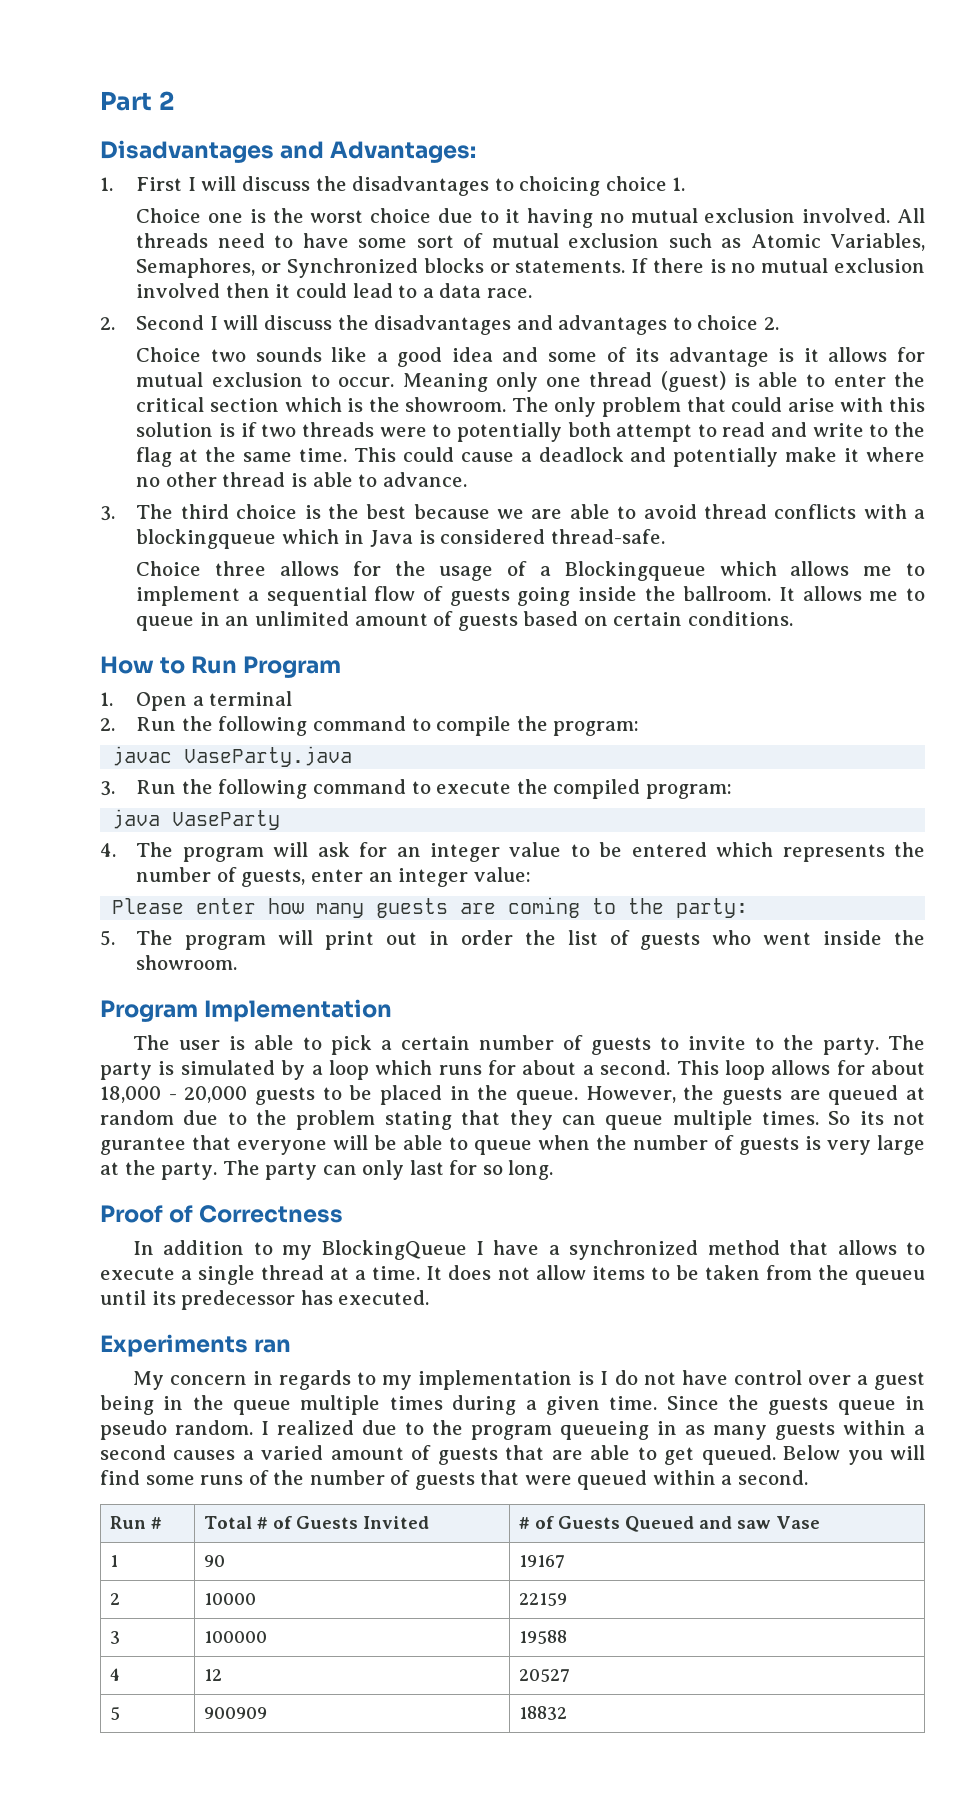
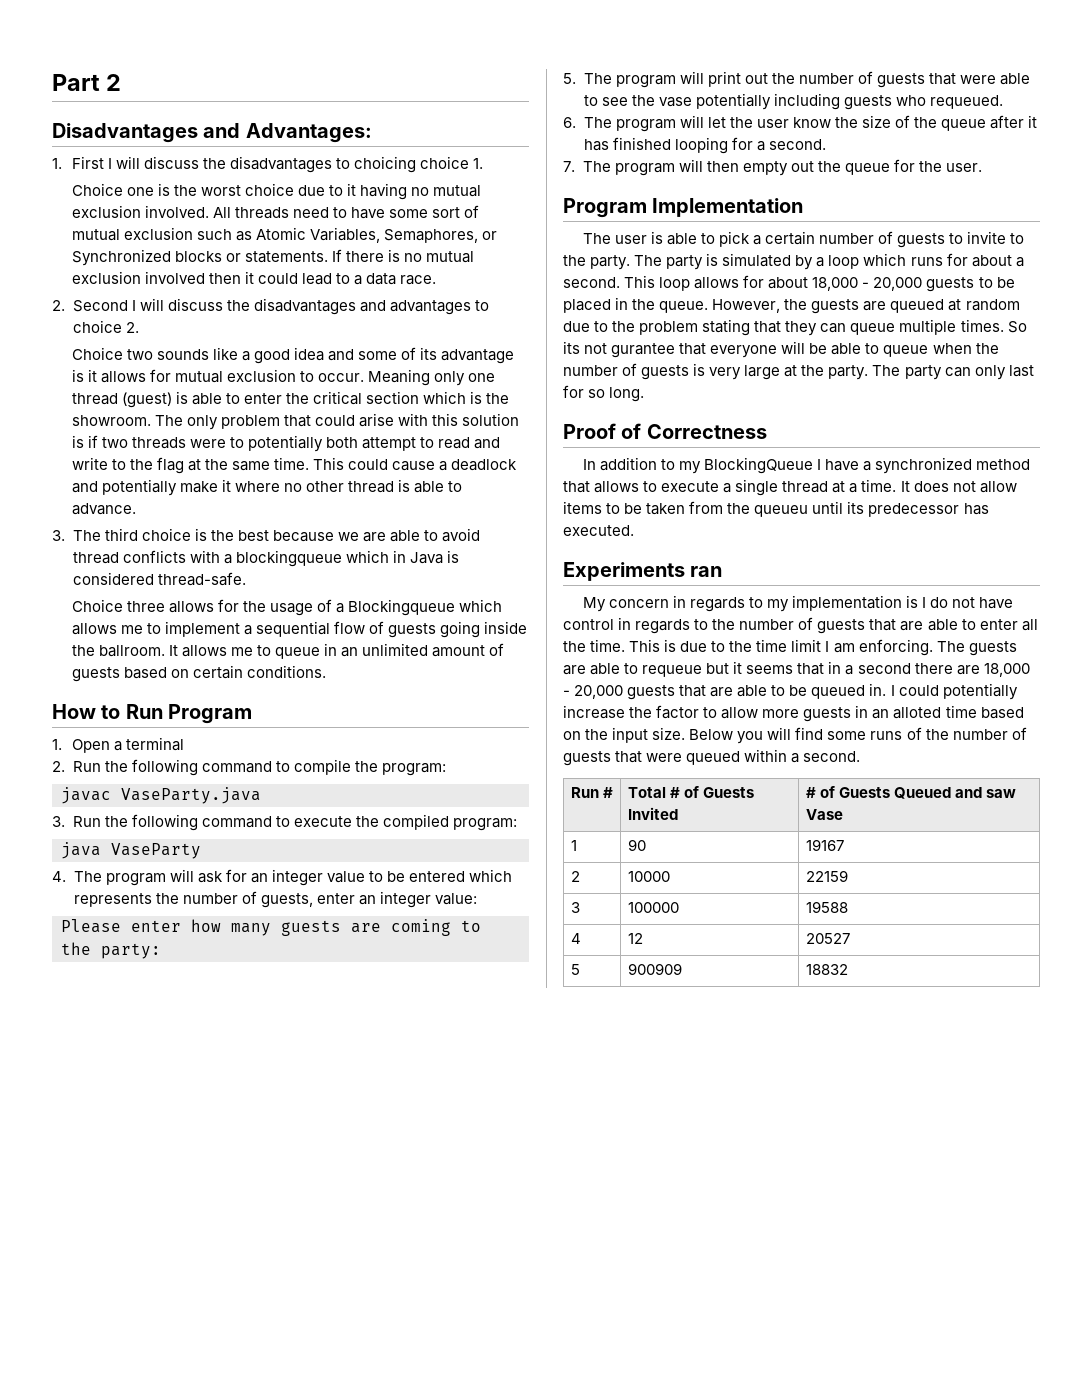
- 5. The program will print out in order the list of guests who went inside the showroom.
+ 5. The program will print out the number of guests that were able to see the vase potentially including guests who requeued.
+ 6. The program will let the user know the size of the queue after it has finished looping for a second.
+ 7. The program will then empty out the queue for the user.
- My concern in regards to my implementation is I do not have control over a guest being in the queue multiple times during a given time. Since the guests queue in pseudo random. I realized due to the program queueing in as many guests within a second causes a varied amount of guests that are able to get queued.
+ My concern in regards to my implementation is I do not have control in regards to the number of guests that are able to enter all the time. This is due to the time limit I am enforcing. The guests are able to requeue but it seems that in a second there are 18,000 - 20,000 guests that are able to be queued in. I could potentially increase the factor to allow more guests in an alloted time based on the input size.

